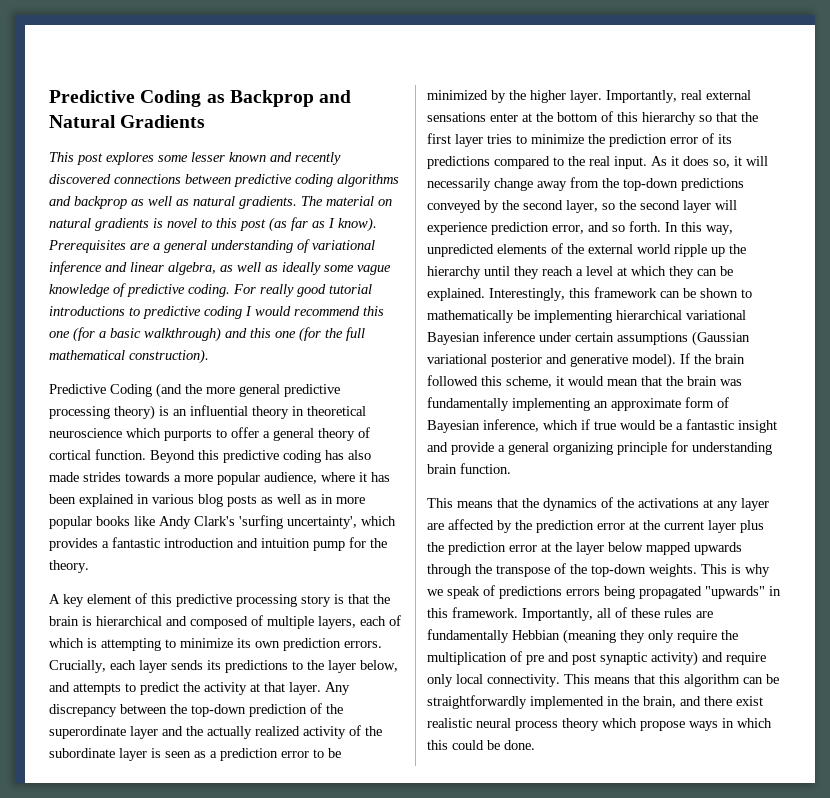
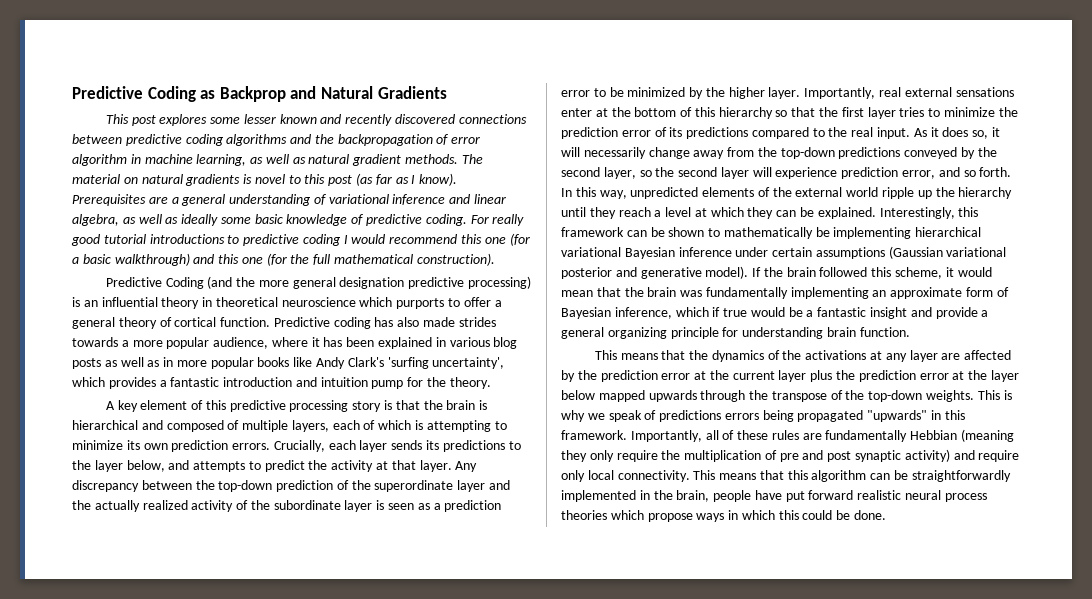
- This post explores some lesser known and recently discovered connections between predictive coding algorithms and backprop as well as natural gradients.
+ This post explores some lesser known and recently discovered connections between predictive coding algorithms and the backpropagation of error algorithm in machine learning, as well as natural gradient methods.
- Prerequisites are a general understanding of variational inference and linear algebra, as well as ideally some vague knowledge of predictive coding.
+ Prerequisites are a general understanding of variational inference and linear algebra, as well as ideally some basic knowledge of predictive coding.
- Predictive Coding (and the more general predictive processing theory) is an influential theory in theoretical neuroscience which purports to offer a general theory of cortical function.
+ Predictive Coding (and the more general designation predictive processing) is an influential theory in theoretical neuroscience which purports to offer a general theory of cortical function.
- Beyond this predictive coding has also made strides towards a more popular audience, where it has been explained in various blog posts as well as in more popular books like Andy Clark's 'surfing uncertainty', which provides a fantastic introduction and intuition pump for the theory.
+ Predictive coding has also made strides towards a more popular audience, where it has been explained in various blog posts as well as in more popular books like Andy Clark's 'surfing uncertainty', which provides a fantastic introduction and intuition pump for the theory.
- This means that this algorithm can be straightforwardly implemented in the brain, and there exist realistic neural process theory which propose ways in which this could be done.
+ This means that this algorithm can be straightforwardly implemented in the brain, people have put forward realistic neural process theories which propose ways in which this could be done.

